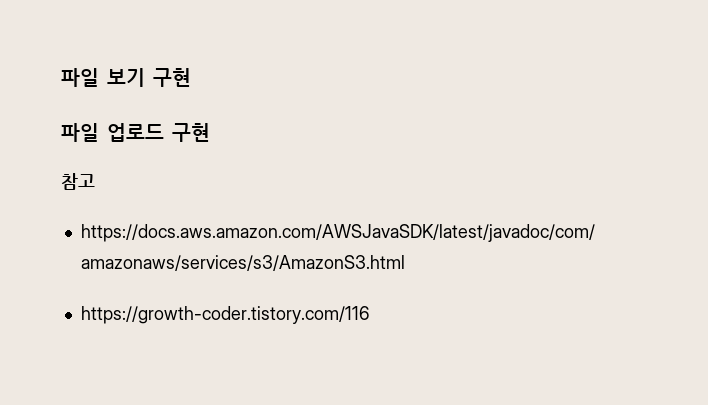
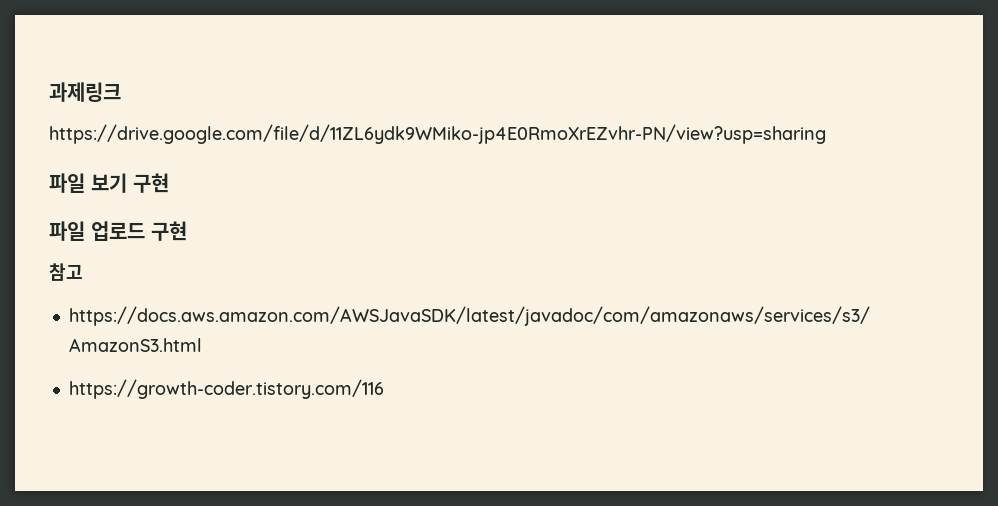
+ 과제링크
+ https://drive.google.com/file/d/11ZL6ydk9WMiko-jp4E0RmoXrEZvhr-PN/view?usp=sharing

